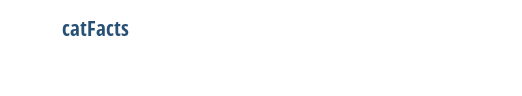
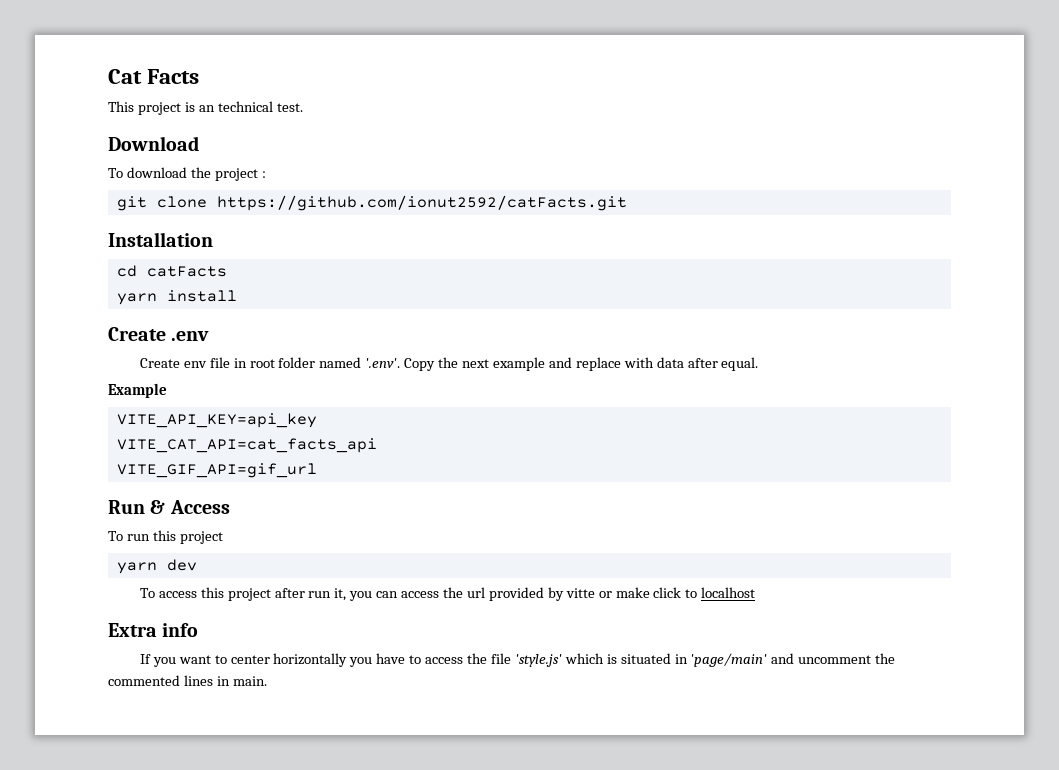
- catFacts
+ Cat Facts
+ This project is an technical test.
+ Download
+ To download the project :
+ git clone https://github.com/ionut2592/catFacts.git
+ Installation
+ cd catFacts
+ yarn install
+ Create .env
+ Create env file in root folder named '.env'. Copy the next example and replace with data after equal.
+ Example
+ VITE_API_KEY=api_key
+ VITE_CAT_API=cat_facts_api
+ VITE_GIF_API=gif_url
+ Run & Access
+ To run this project
+ yarn dev
+ To access this project after run it, you can access the url provided by vitte or make click to localhost
+ Extra info
+ If you want to center horizontally you have to access the file 'style.js' which is situated in 'page/main' and uncomment the commented lines in main.

